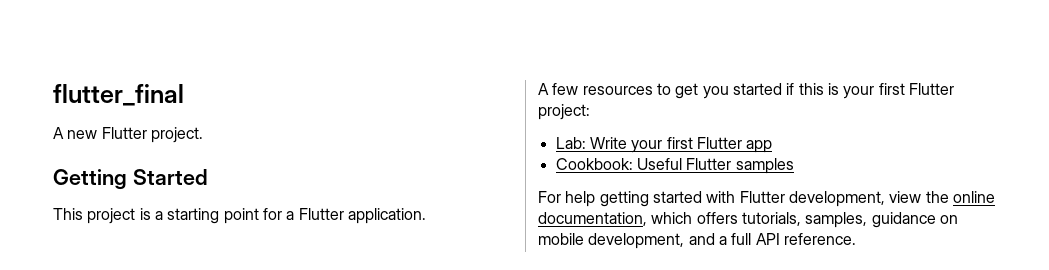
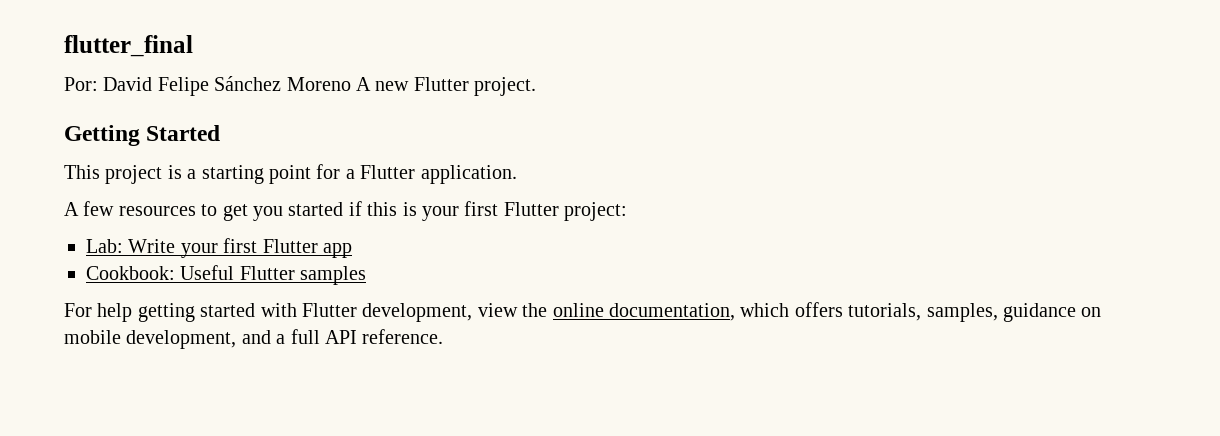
- A new Flutter project.
+ Por: David Felipe Sánchez Moreno A new Flutter project.

